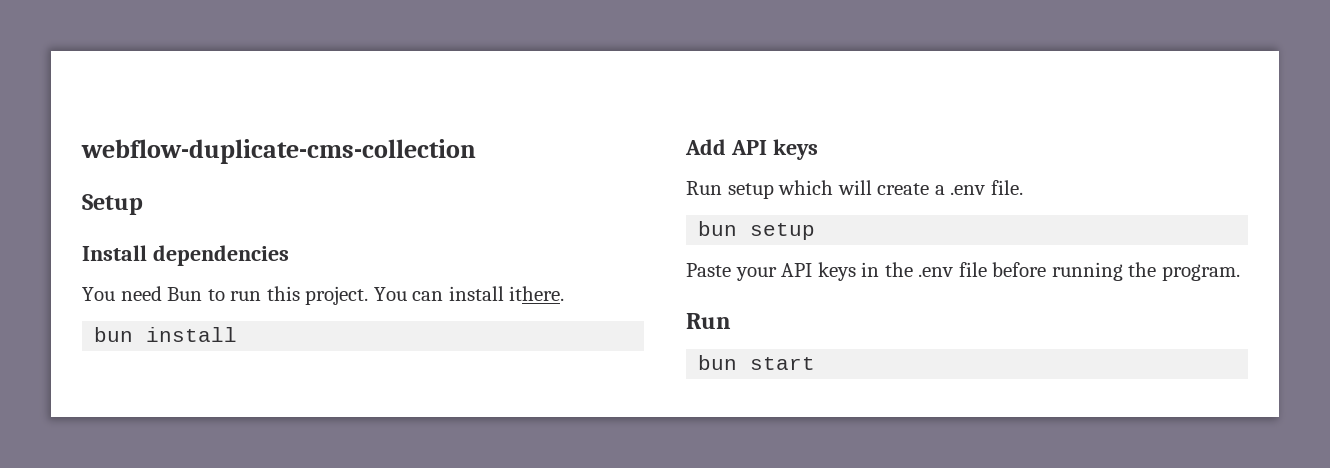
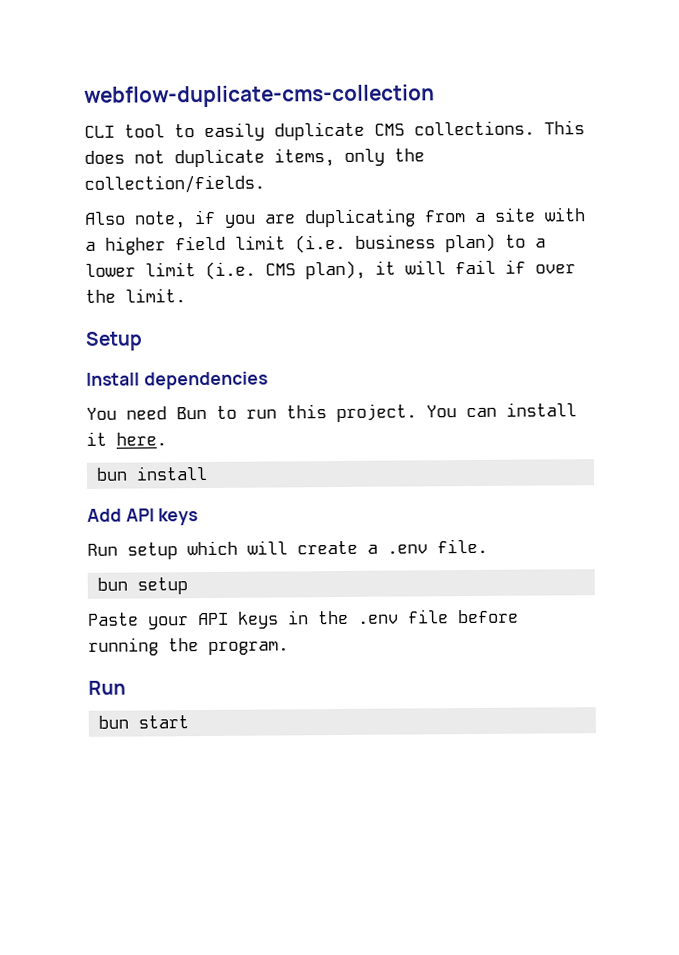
+ CLI tool to easily duplicate CMS collections. This does not duplicate items, only the collection/fields.
+ Also note, if you are duplicating from a site with a higher field limit (i.e. business plan) to a lower limit (i.e. CMS plan), it will fail if over the limit.
- You can install ithere.
+ You can install it here.

